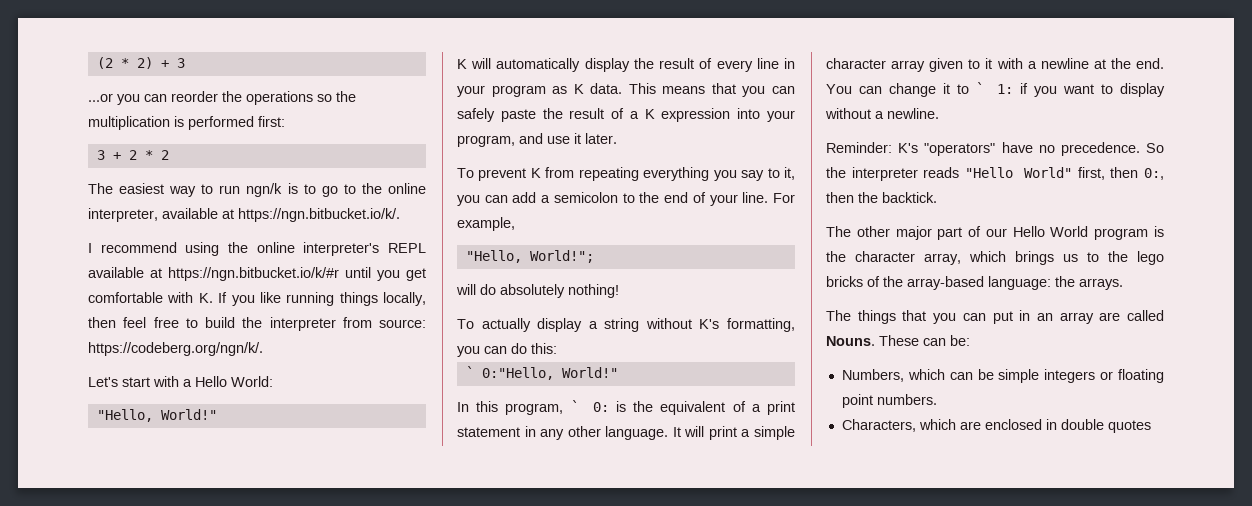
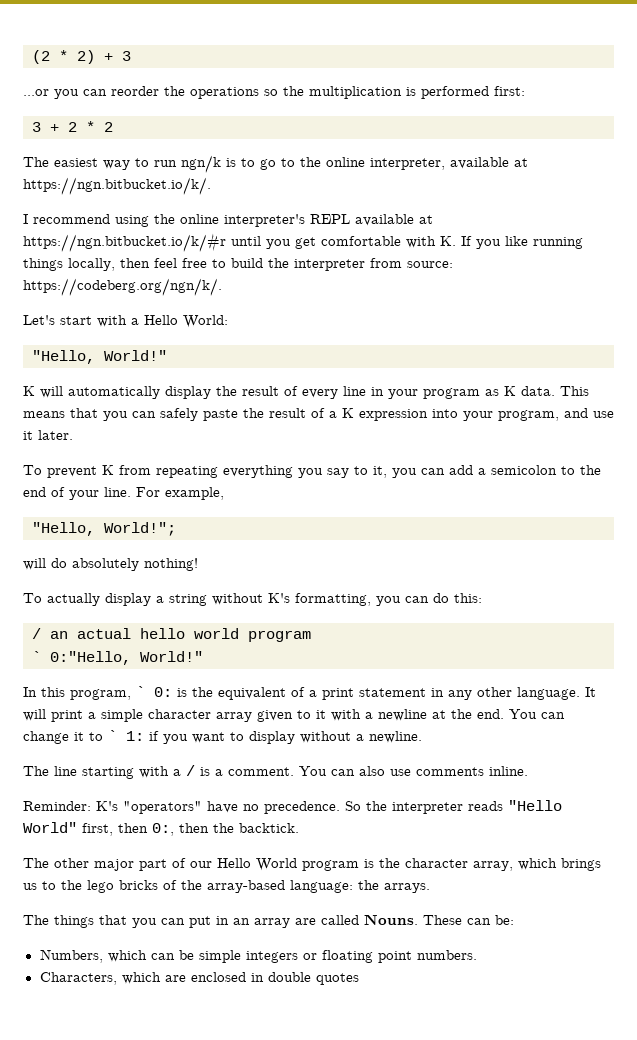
+ / an actual hello world program
+ The line starting with a / is a comment. You can also use comments inline.

